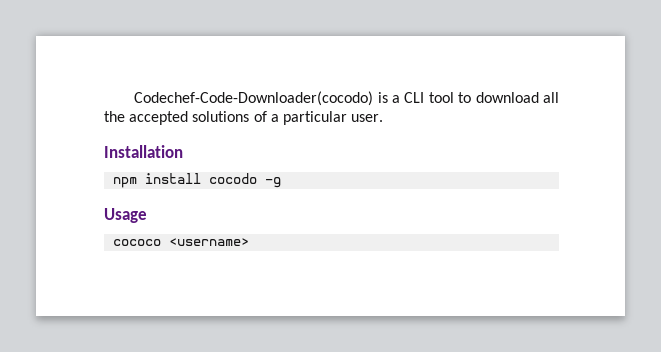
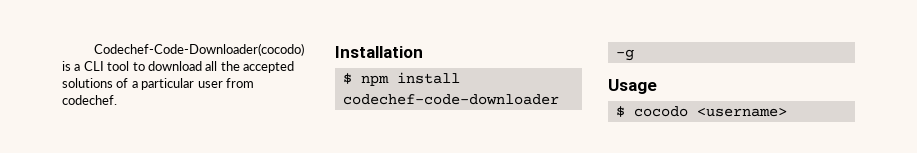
- Codechef-Code-Downloader(cocodo) is a CLI tool to download all the accepted solutions of a particular user.
+ Codechef-Code-Downloader(cocodo) is a CLI tool to download all the accepted solutions of a particular user from codechef.
- npm install cocodo -g
+ $ npm install codechef-code-downloader -g
- cococo <username>
+ $ cocodo <username>

